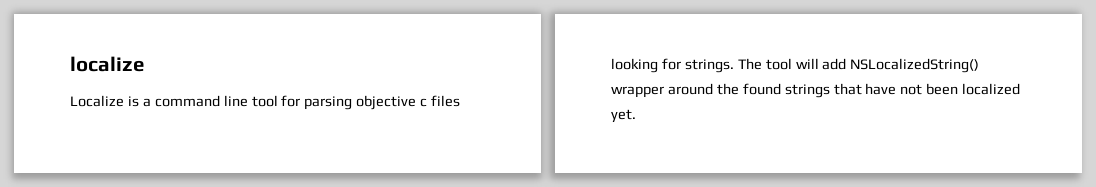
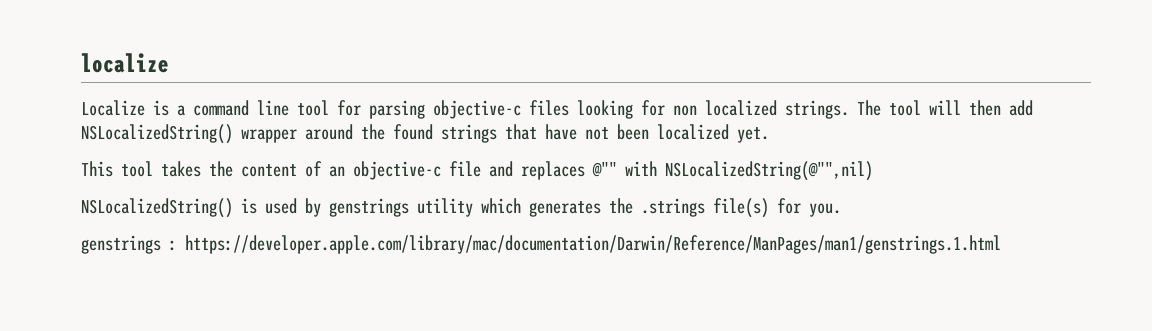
- Localize is a command line tool for parsing objective c files looking for strings.
+ Localize is a command line tool for parsing objective-c files looking for non localized strings.
- The tool will add NSLocalizedString() wrapper around the found strings that have not been localized yet.
+ The tool will then add NSLocalizedString() wrapper around the found strings that have not been localized yet.
+ This tool takes the content of an objective-c file and replaces @"" with NSLocalizedString(@"",nil)
+ NSLocalizedString() is used by genstrings utility which generates the .strings file(s) for you.
+ genstrings : https://developer.apple.com/library/mac/documentation/Darwin/Reference/ManPages/man1/genstrings.1.html

